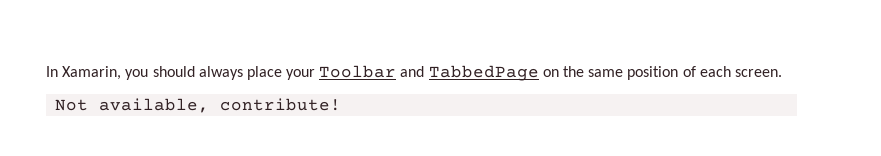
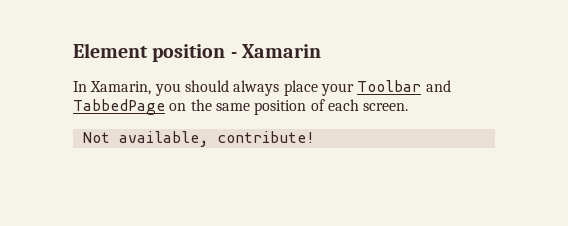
+ Element position - Xamarin

